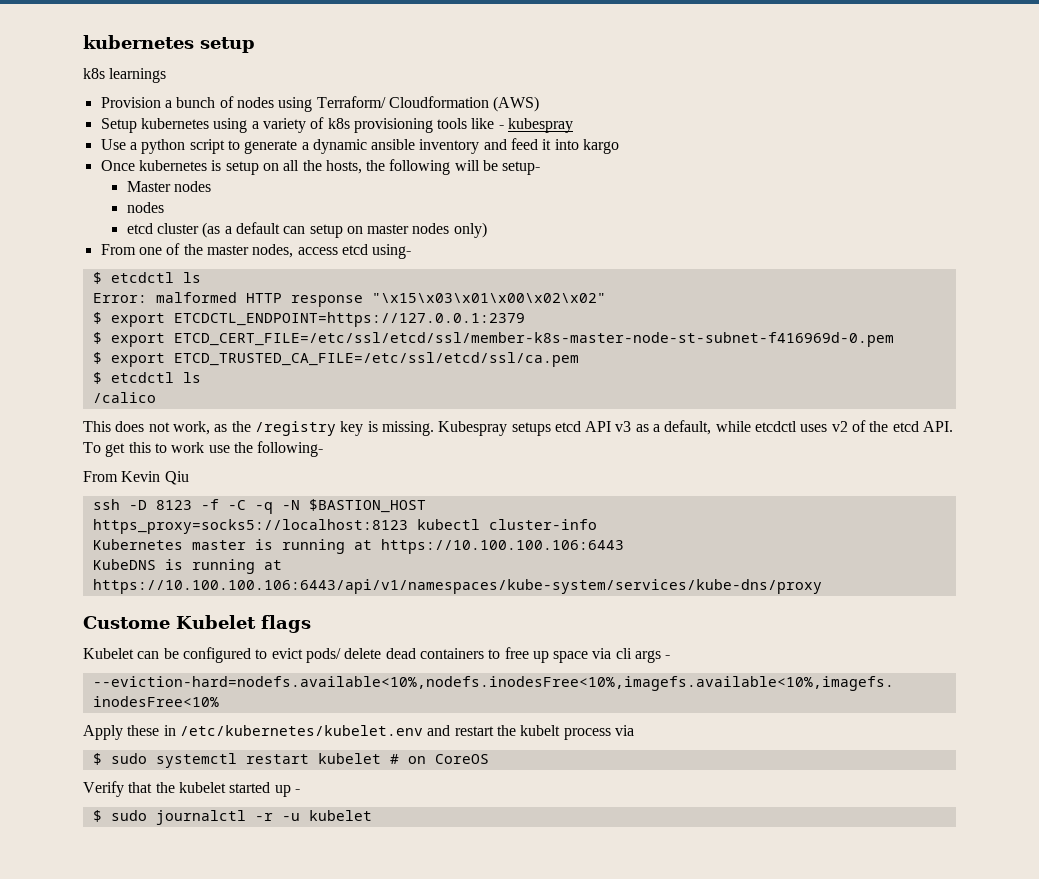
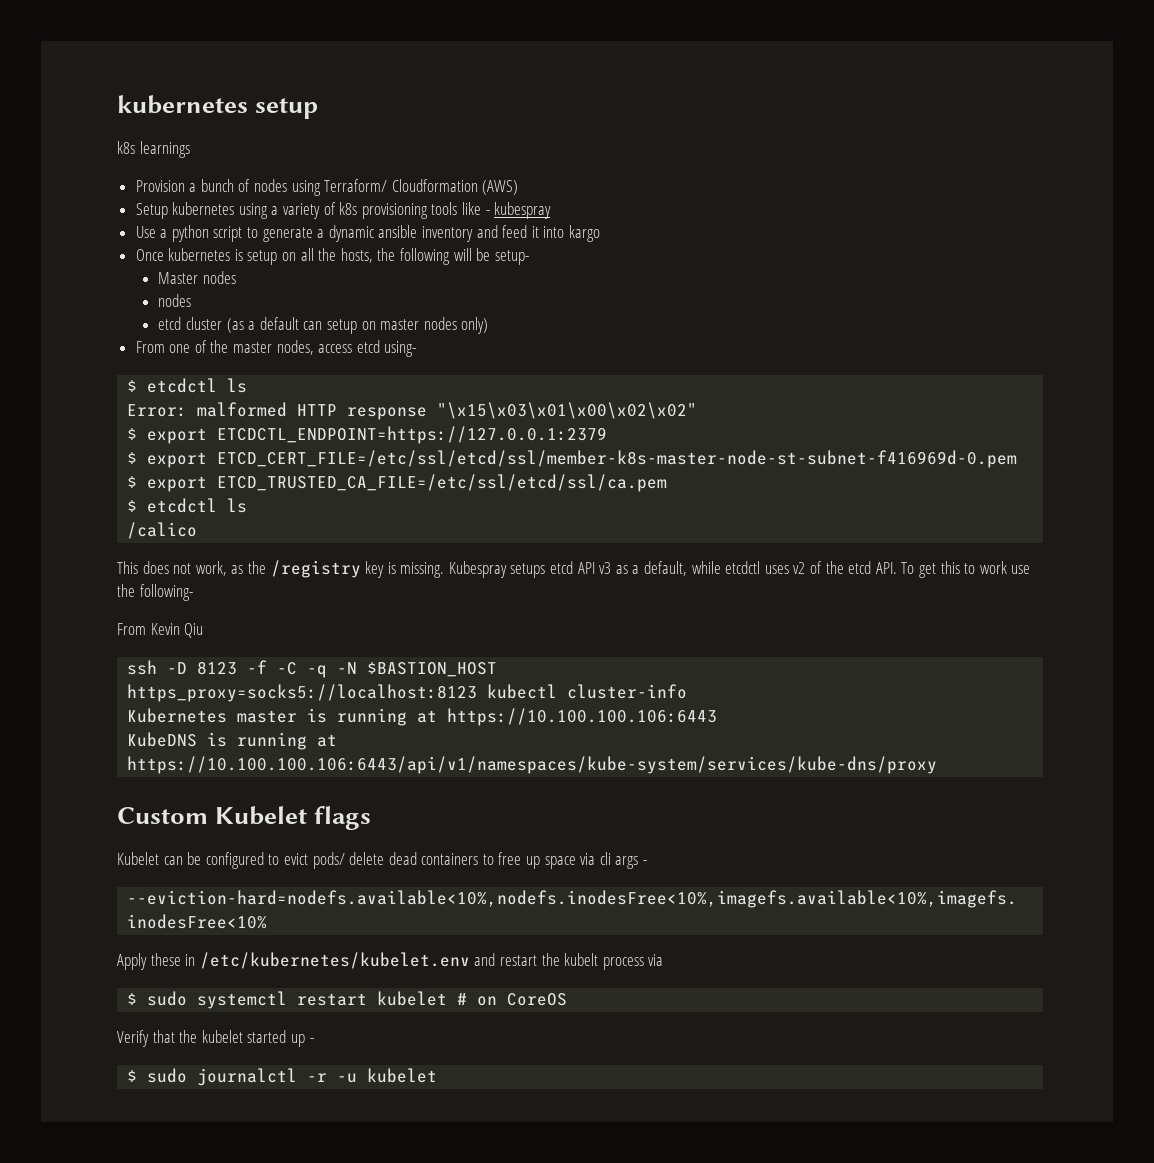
- Custome Kubelet flags
+ Custom Kubelet flags

